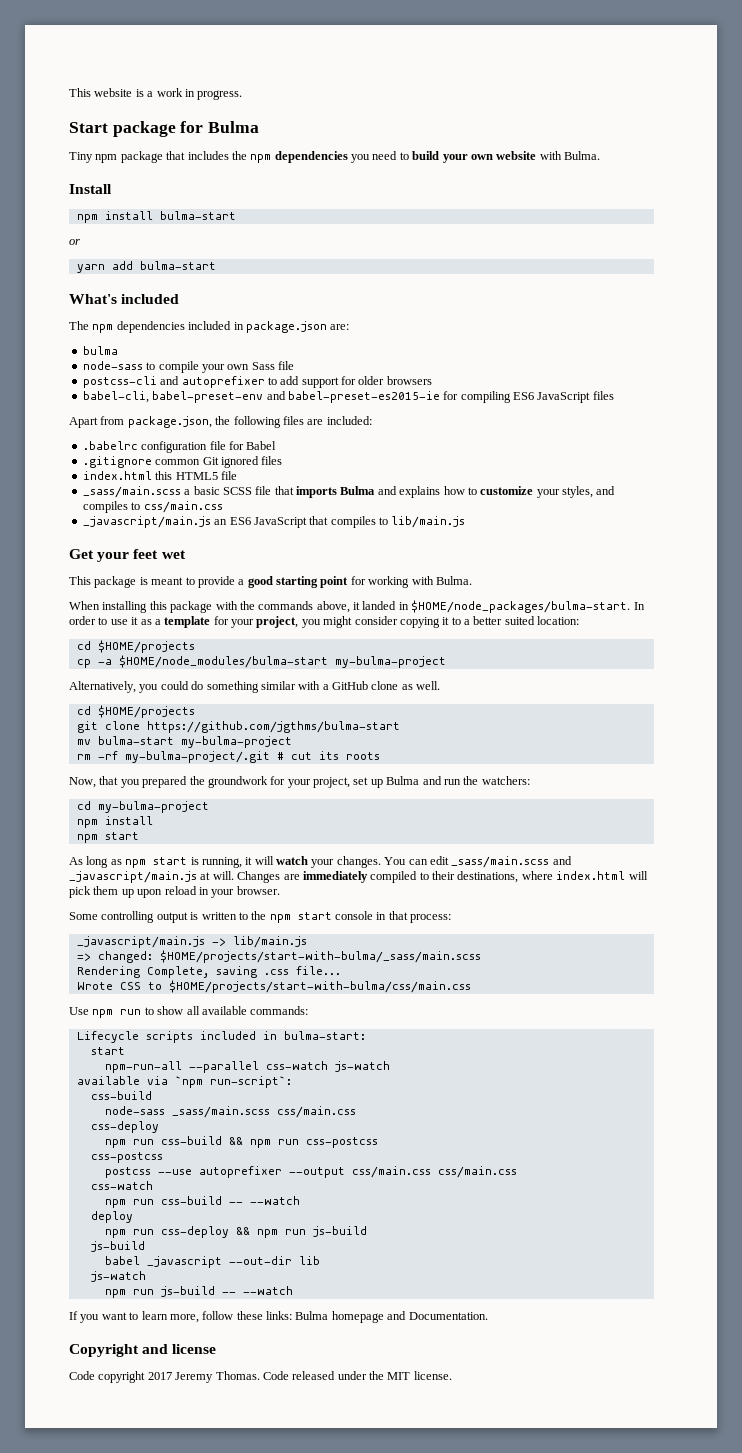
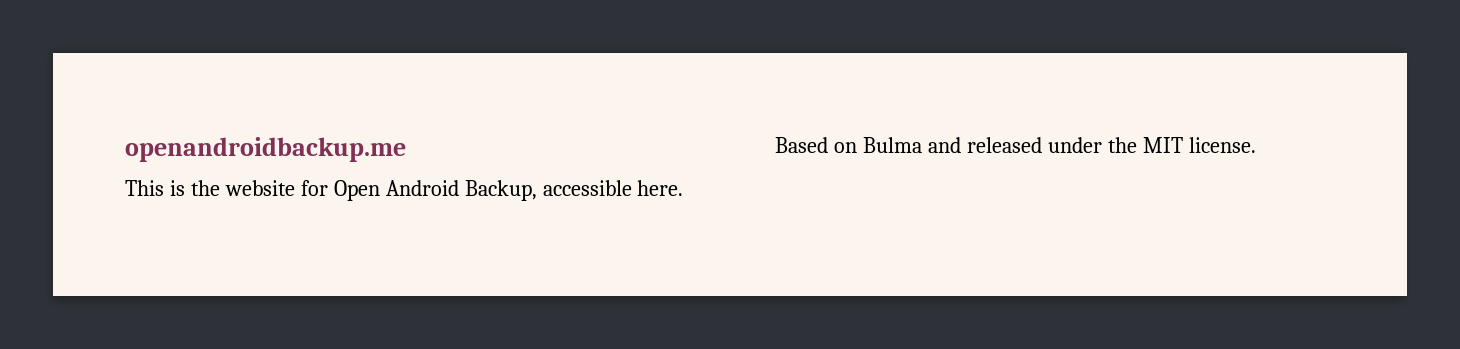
- This website is a work in progress.
- Start package for Bulma
- Tiny npm package that includes the npm dependencies you need to build your own website with Bulma.
- Install
- npm install bulma-start
- or
- yarn add bulma-start
- What's included
- The npm dependencies included in package.json are:
- bulma
- node-sass to compile your own Sass file
- postcss-cli and autoprefixer to add support for older browsers
- babel-cli, babel-preset-env and babel-preset-es2015-ie for compiling ES6 JavaScript files
- Apart from package.json, the following files are included:
- .babelrc configuration file for Babel
- .gitignore common Git ignored files
- index.html this HTML5 file
- _sass/main.scss a basic SCSS file that imports Bulma and explains how to customize your styles, and compiles to css/main.css
- _javascript/main.js an ES6 JavaScript that compiles to lib/main.js
- Get your feet wet
- This package is meant to provide a good starting point for working with Bulma.
- When installing this package with the commands above, it landed in $HOME/node_packages/bulma-start. In order to use it as a template for your project, you might consider copying it to a better suited location:
- cd $HOME/projects
- cp -a $HOME/node_modules/bulma-start my-bulma-project
- Alternatively, you could do something similar with a GitHub clone as well.
- cd $HOME/projects
- git clone https://github.com/jgthms/bulma-start
- mv bulma-start my-bulma-project
- rm -rf my-bulma-project/.git # cut its roots
- Now, that you prepared the groundwork for your project, set up Bulma and run the watchers:
- cd my-bulma-project
- npm install
- npm start
- As long as npm start is running, it will watch your changes. You can edit _sass/main.scss and _javascript/main.js at will. Changes are immediately compiled to their destinations, where index.html will pick them up upon reload in your browser.
- Some controlling output is written to the npm start console in that process:
- _javascript/main.js -> lib/main.js
- => changed: $HOME/projects/start-with-bulma/_sass/main.scss
- Rendering Complete, saving .css file...
- Wrote CSS to $HOME/projects/start-with-bulma/css/main.css
- Use npm run to show all available commands:
- Lifecycle scripts included in bulma-start:
- start
- npm-run-all --parallel css-watch js-watch
- available via `npm run-script`:
- css-build
- node-sass _sass/main.scss css/main.css
- css-deploy
- npm run css-build && npm run css-postcss
- css-postcss
- postcss --use autoprefixer --output css/main.css css/main.css
- css-watch
- npm run css-build -- --watch
- deploy
- npm run css-deploy && npm run js-build
- js-build
- babel _javascript --out-dir lib
- js-watch
- npm run js-build -- --watch
- If you want to learn more, follow these links: Bulma homepage and Documentation.
- Copyright and license
- Code copyright 2017 Jeremy Thomas. Code released under the MIT license.
+ openandroidbackup.me
+ This is the website for Open Android Backup, accessible here. Based on Bulma and released under the MIT license.

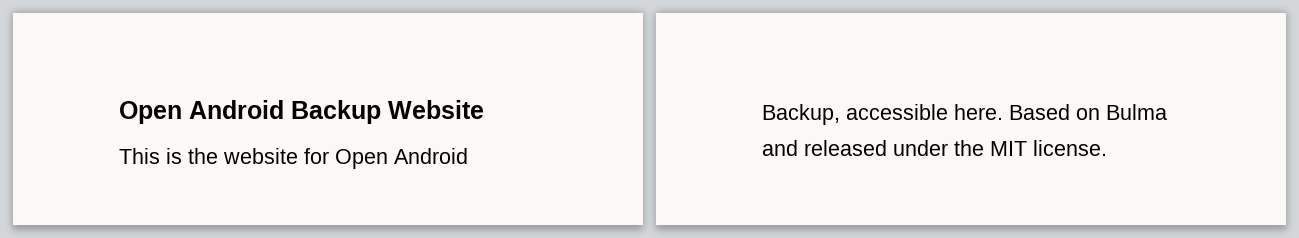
- openandroidbackup.me
+ Open Android Backup Website

